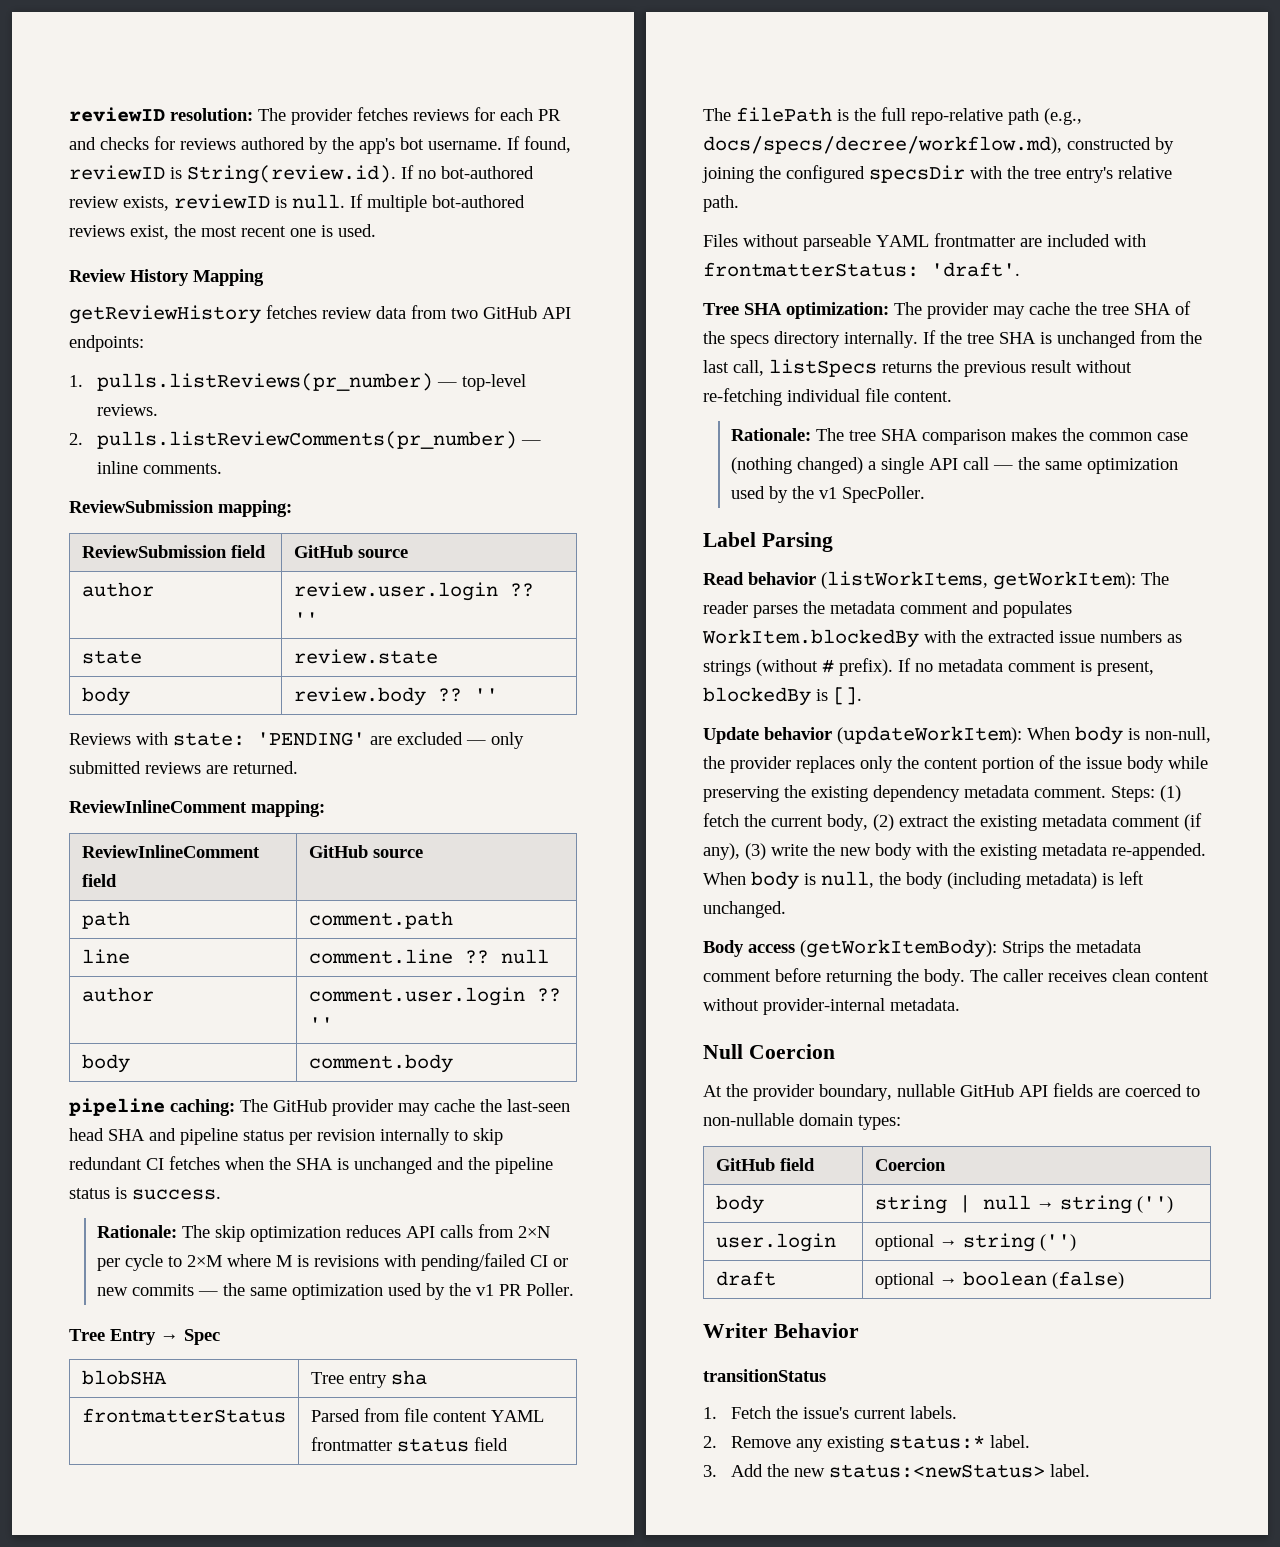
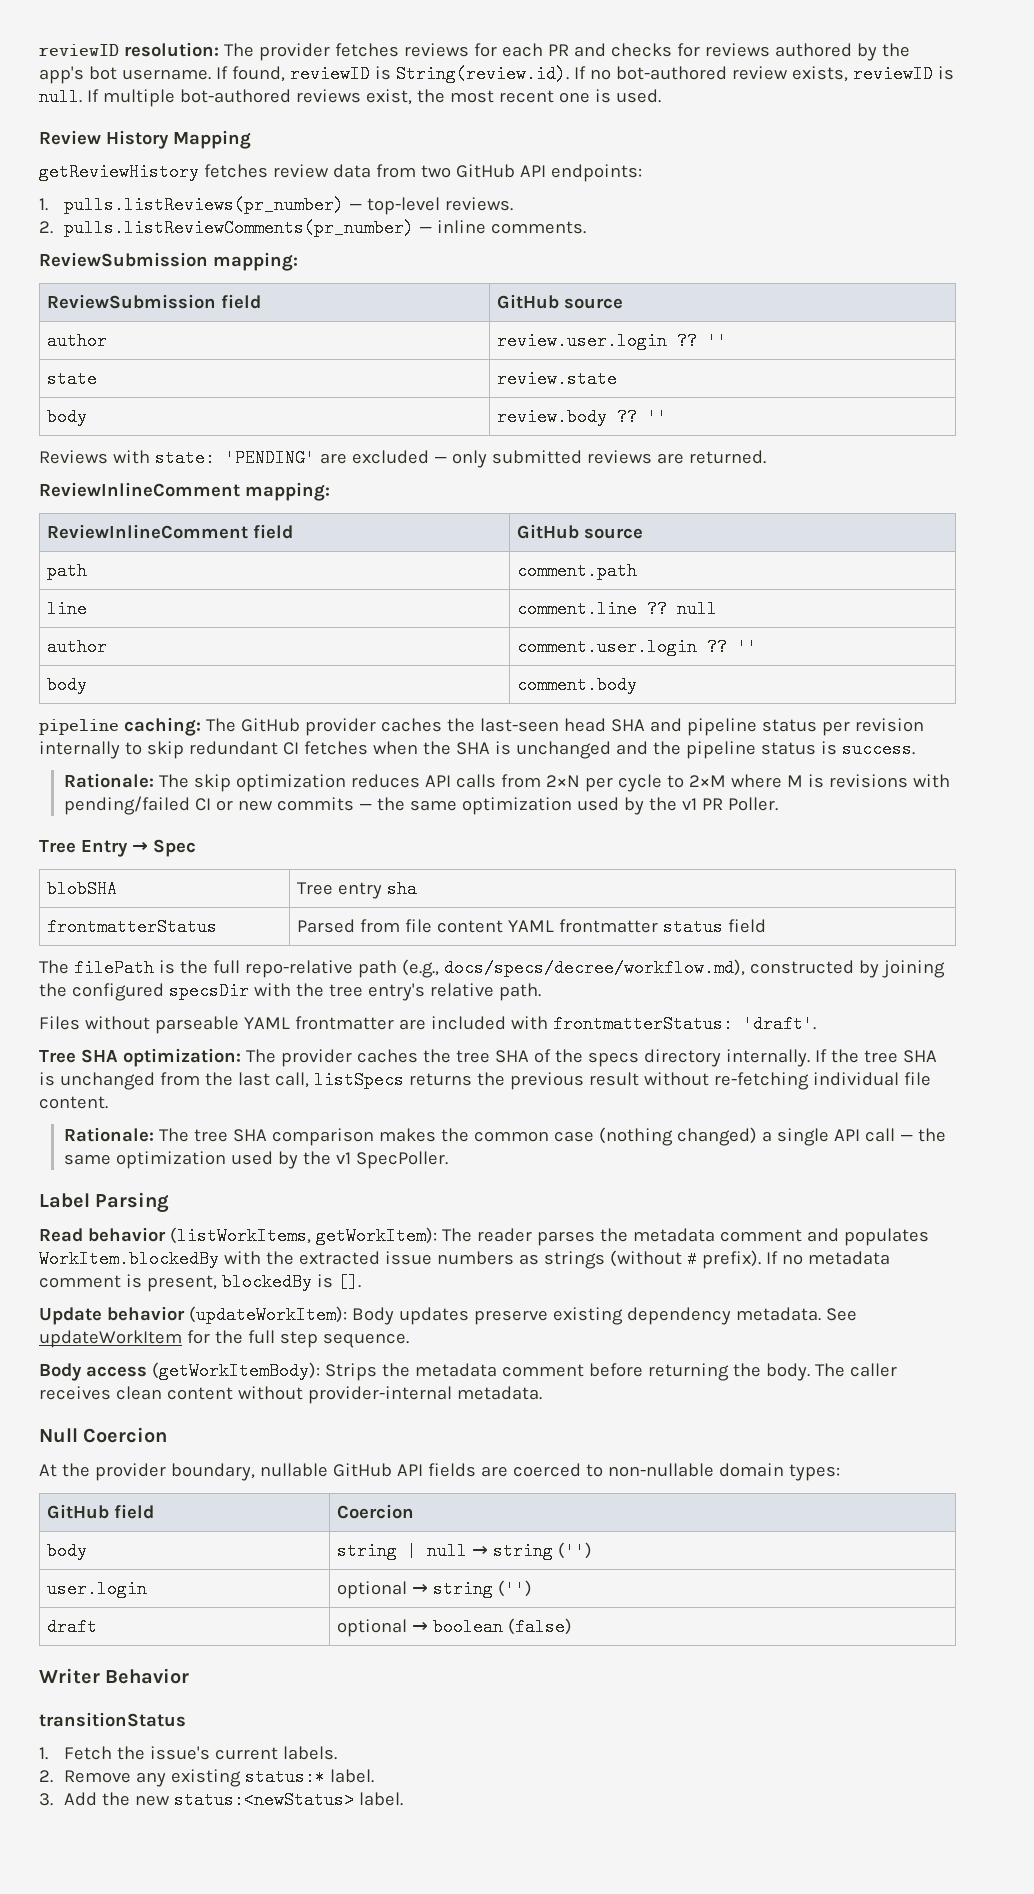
- pipeline caching: The GitHub provider may cache the last-seen head SHA and pipeline status per revision internally to skip redundant CI fetches when the SHA is unchanged and the pipeline status is success.
+ pipeline caching: The GitHub provider caches the last-seen head SHA and pipeline status per revision internally to skip redundant CI fetches when the SHA is unchanged and the pipeline status is success.
- Tree SHA optimization: The provider may cache the tree SHA of the specs directory internally.
+ Tree SHA optimization: The provider caches the tree SHA of the specs directory internally.
- Update behavior (updateWorkItem): When body is non-null, the provider replaces only the content portion of the issue body while preserving the existing dependency metadata comment. Steps: (1) fetch the current body, (2) extract the existing metadata comment (if any), (3) write the new body with the existing metadata re-appended. When body is null, the body (including metadata) is left unchanged.
+ Update behavior (updateWorkItem): Body updates preserve existing dependency metadata. See updateWorkItem for the full step sequence.

